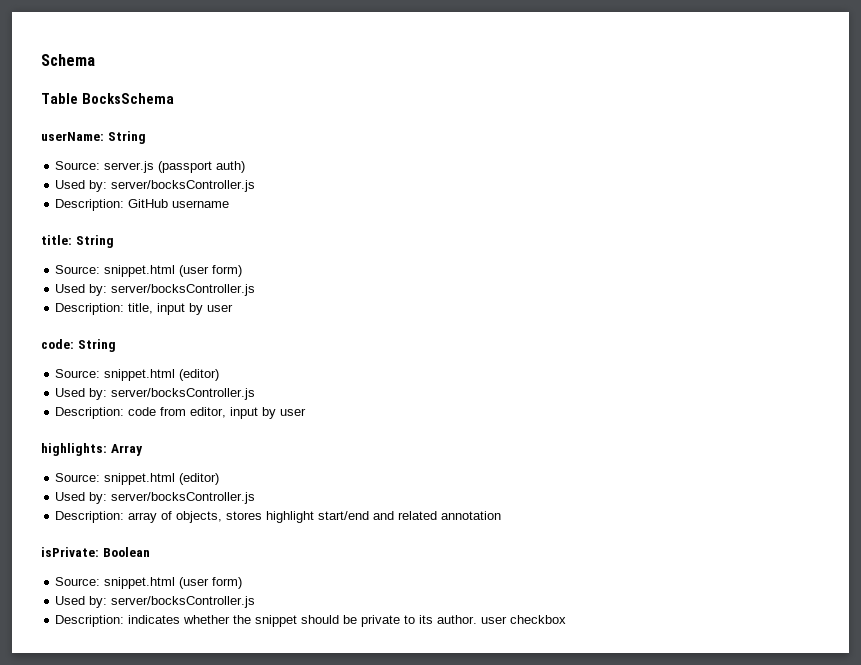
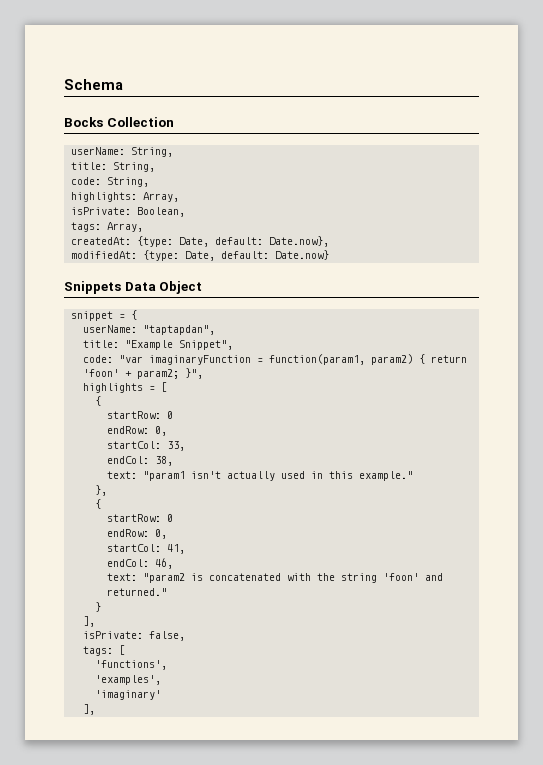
- Table BocksSchema
- userName: String
- Source: server.js (passport auth)
- Used by: server/bocksController.js
- Description: GitHub username
- title: String
- Source: snippet.html (user form)
- Used by: server/bocksController.js
- Description: title, input by user
- code: String
- Source: snippet.html (editor)
- Used by: server/bocksController.js
- Description: code from editor, input by user
- highlights: Array
- Source: snippet.html (editor)
- Used by: server/bocksController.js
- Description: array of objects, stores highlight start/end and related annotation
- isPrivate: Boolean
- Source: snippet.html (user form)
- Used by: server/bocksController.js
- Description: indicates whether the snippet should be private to its author. user checkbox
+ Bocks Collection
+ userName: String,
+ title: String,
+ code: String,
+ highlights: Array,
+ isPrivate: Boolean,
+ tags: Array,
+ createdAt: {type: Date, default: Date.now},
+ modifiedAt: {type: Date, default: Date.now}
+ Snippets Data Object
+ snippet = {
+ userName: "taptapdan",
+ title: "Example Snippet",
+ code: "var imaginaryFunction = function(param1, param2) { return 'foon' + param2; }",
+ highlights = [
+ {
+ startRow: 0
+ endRow: 0,
+ startCol: 33,
+ endCol: 38,
+ text: "param1 isn't actually used in this example."
+ },
+ {
+ startRow: 0
+ endRow: 0,
+ startCol: 41,
+ endCol: 46,
+ text: "param2 is concatenated with the string 'foon' and returned."
+ }
+ ],
+ isPrivate: false,
+ tags: [
+ 'functions',
+ 'examples',
+ 'imaginary'
+ ],

